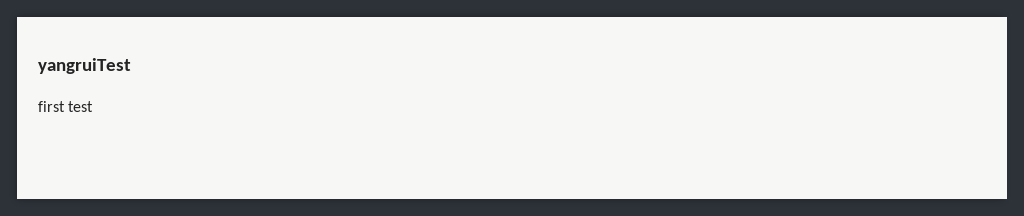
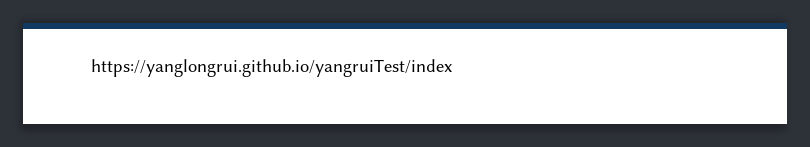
- yangruiTest
- first test
+ https://yanglongrui.github.io/yangruiTest/index

